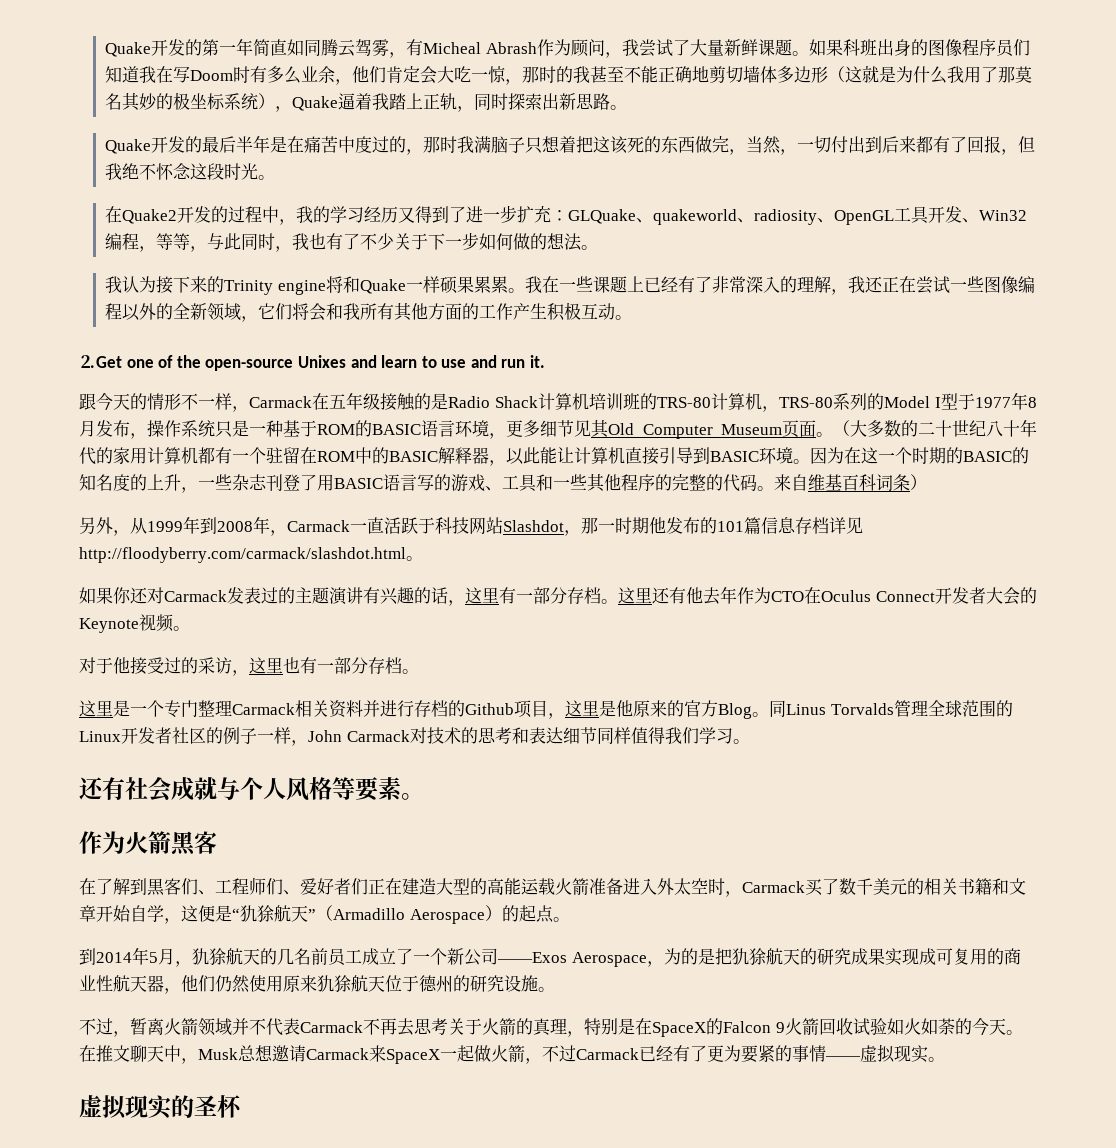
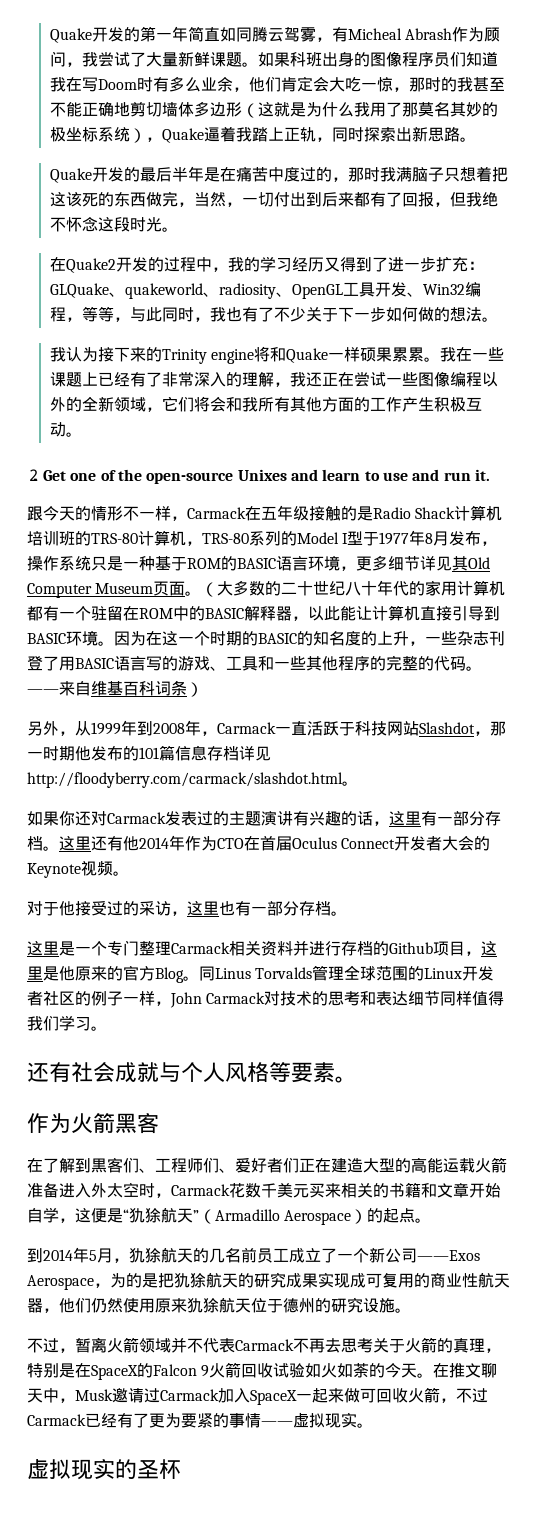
- 跟今天的情形不一样，Carmack在五年级接触的是Radio Shack计算机培训班的TRS-80计算机，TRS-80系列的Model I型于1977年8月发布，操作系统只是一种基于ROM的BASIC语言环境，更多细节见其Old Computer Museum页面。
+ 跟今天的情形不一样，Carmack在五年级接触的是Radio Shack计算机培训班的TRS-80计算机，TRS-80系列的Model I型于1977年8月发布，操作系统只是一种基于ROM的BASIC语言环境，更多细节详见其Old Computer Museum页面。
- 来自维基百科词条）
+ ——来自维基百科词条）
- 这里还有他去年作为CTO在Oculus Connect开发者大会的Keynote视频。
+ 这里还有他2014年作为CTO在首届Oculus Connect开发者大会的Keynote视频。
- 在了解到黒客们、工程师们、爱好者们正在建造大型的高能运载火箭准备进入外太空时，Carmack买了数千美元的相关书籍和文章开始自学，这便是“犰狳航天”（Armadillo Aerospace）的起点。
+ 在了解到黒客们、工程师们、爱好者们正在建造大型的高能运载火箭准备进入外太空时，Carmack花数千美元买来相关的书籍和文章开始自学，这便是“犰狳航天”（Armadillo Aerospace）的起点。
- 在推文聊天中，Musk总想邀请Carmack来SpaceX一起做火箭，不过Carmack已经有了更为要紧的事情——虚拟现实。
+ 在推文聊天中，Musk邀请过Carmack加入SpaceX一起来做可回收火箭，不过Carmack已经有了更为要紧的事情——虚拟现实。

